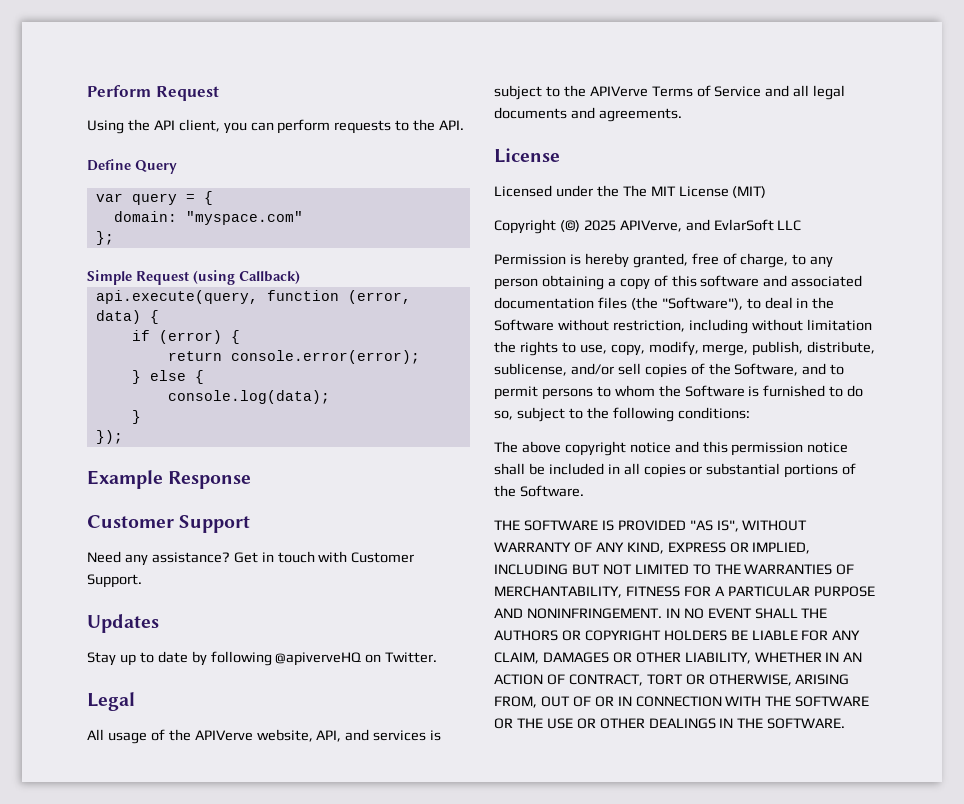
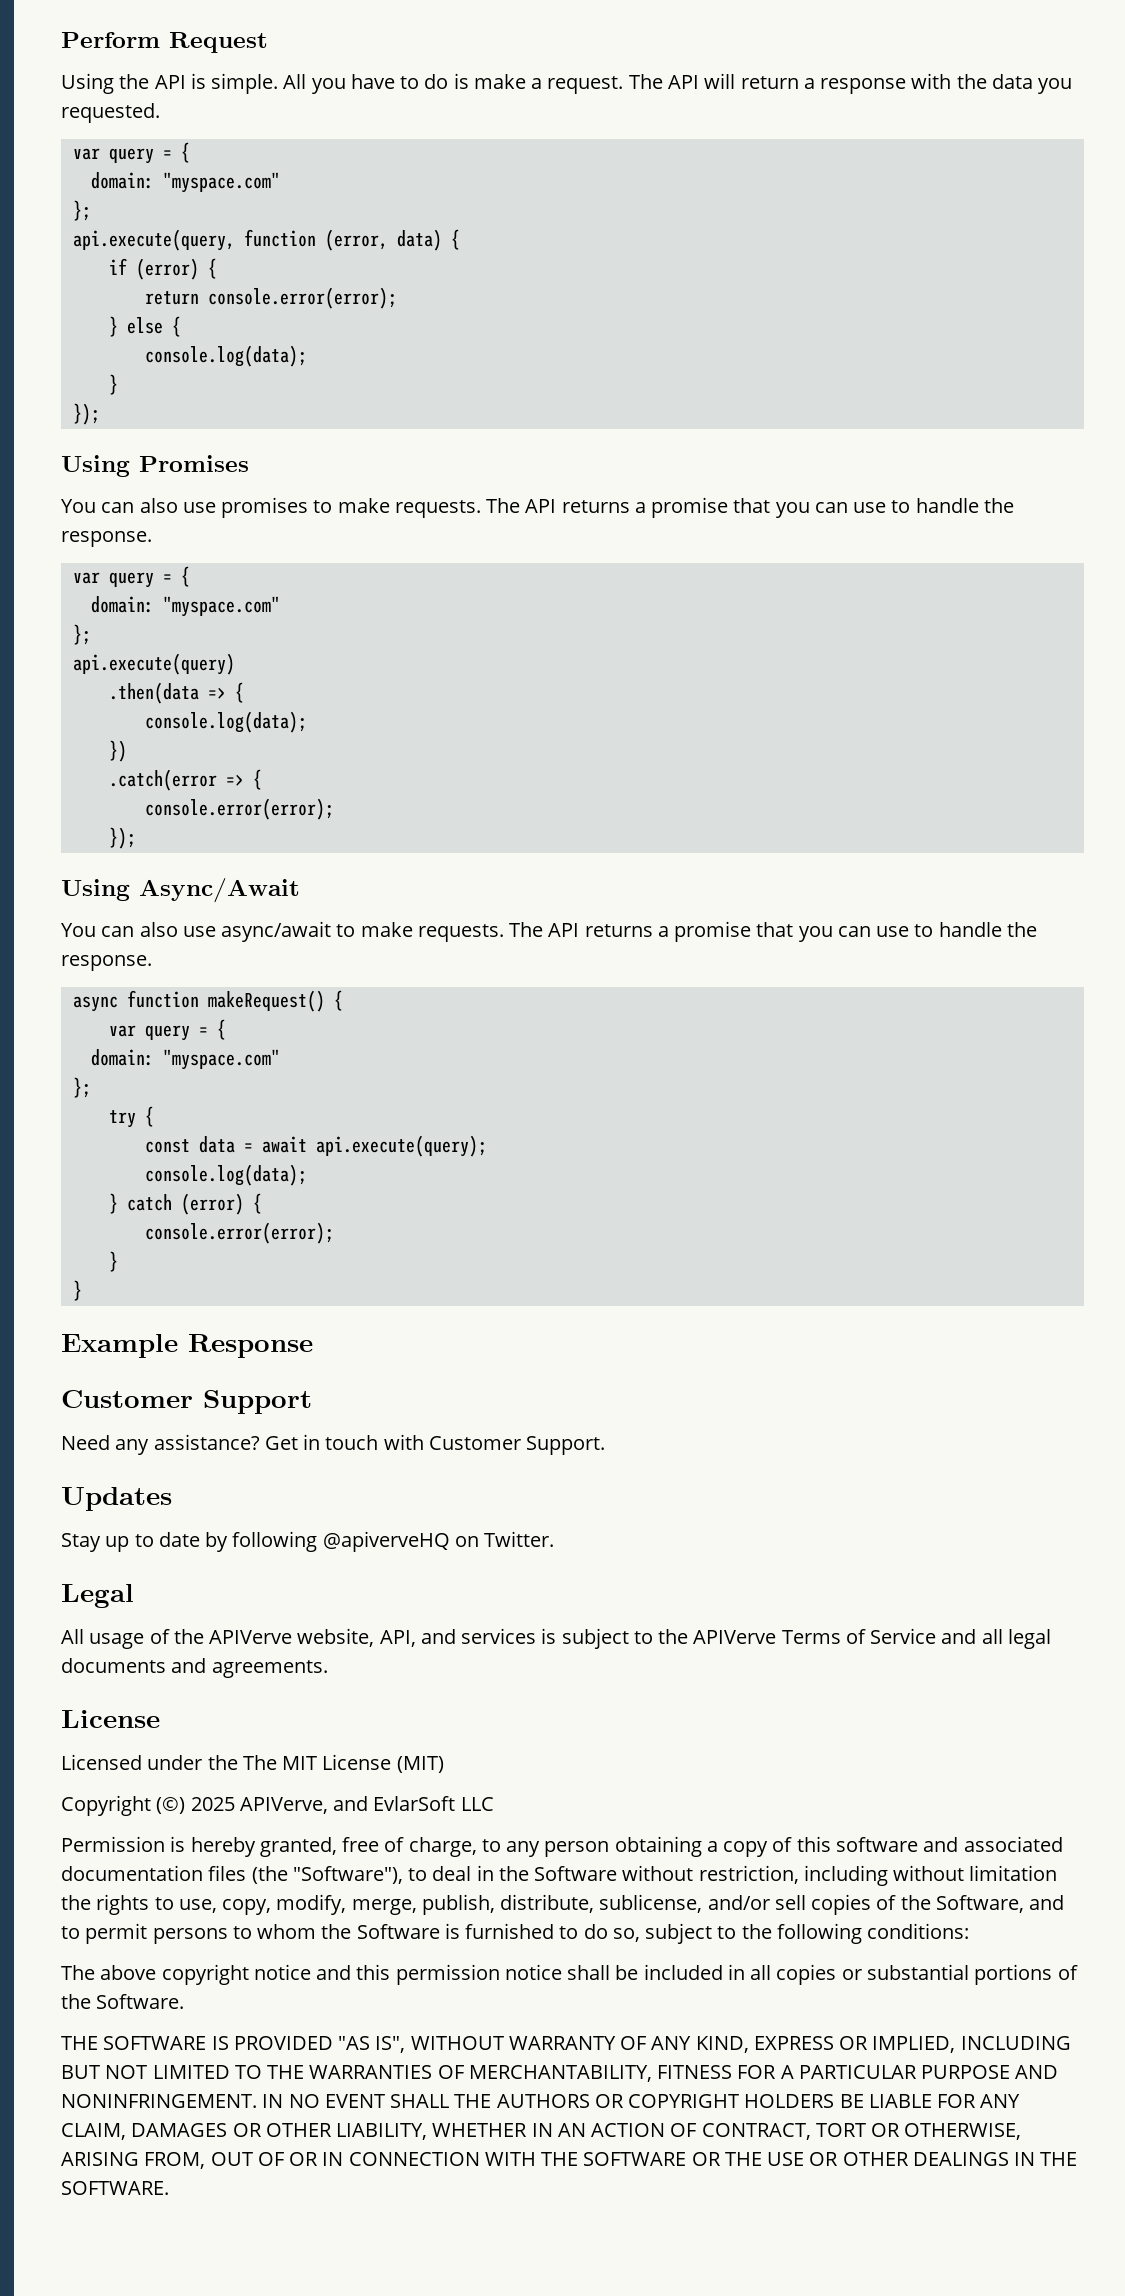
- Using the API client, you can perform requests to the API.
- Define Query
+ Using the API is simple. All you have to do is make a request. The API will return a response with the data you requested.
  var query = {
  domain: "myspace.com"
  };
- Simple Request (using Callback)
+ Using Promises
+ You can also use promises to make requests. The API returns a promise that you can use to handle the response.
+ var query = {
+ domain: "myspace.com"
+ };
+ api.execute(query)
+ .then(data => {
+ console.log(data);
+ })
+ .catch(error => {
+ console.error(error);
+ });
+ Using Async/Await
+ You can also use async/await to make requests. The API returns a promise that you can use to handle the response.
+ async function makeRequest() {
+ var query = {
+ domain: "myspace.com"
+ };
+ try {
+ const data = await api.execute(query);
+ console.log(data);
+ } catch (error) {
+ console.error(error);
+ }
+ }

